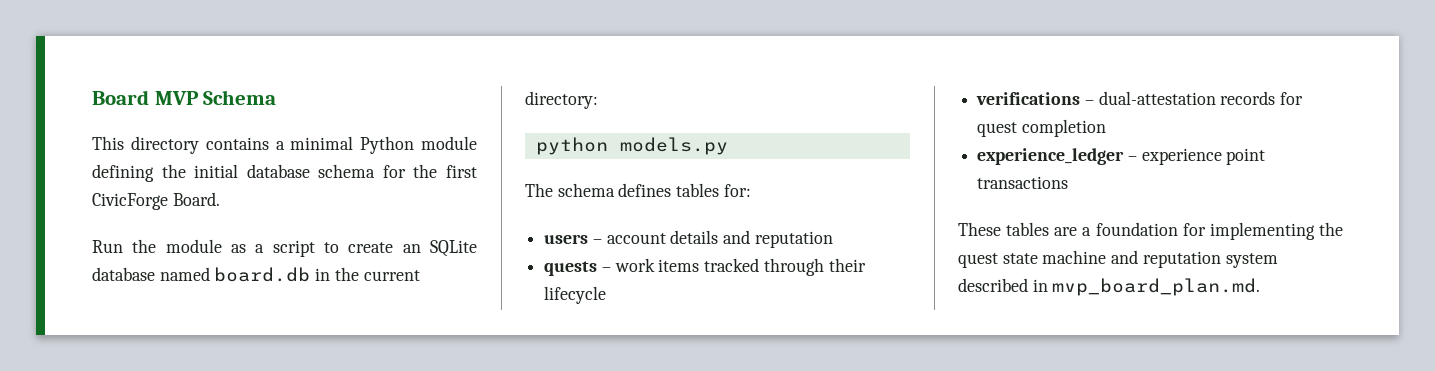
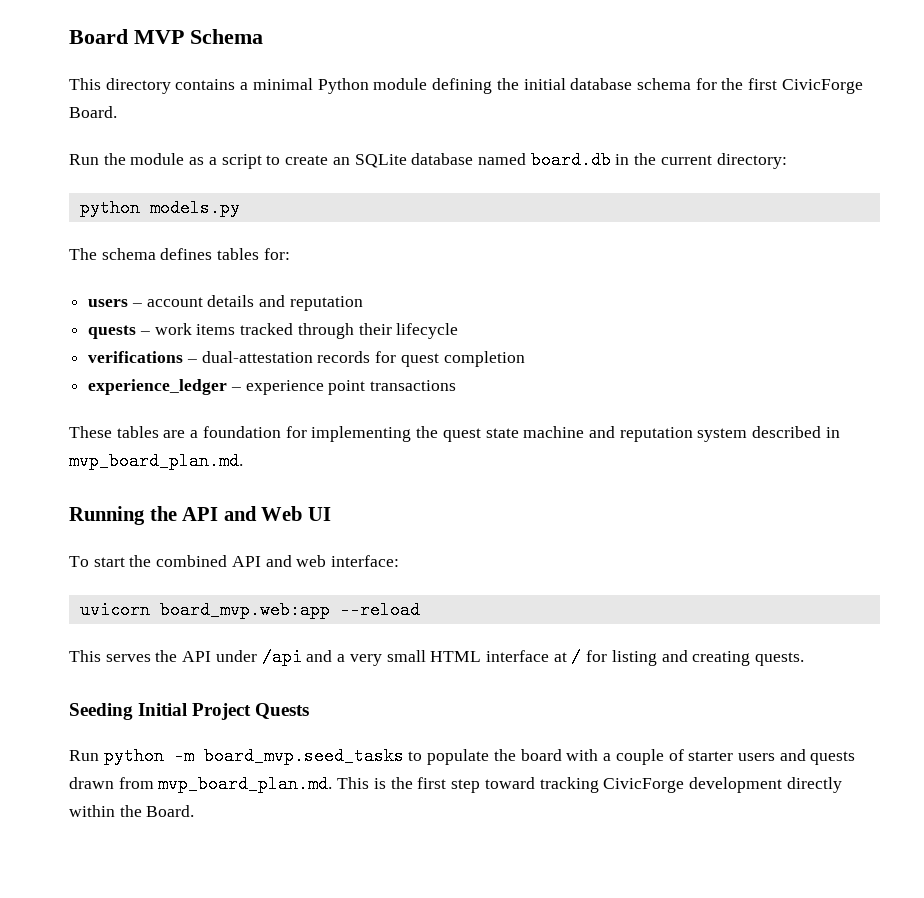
+ Running the API and Web UI
+ To start the combined API and web interface:
+ uvicorn board_mvp.web:app --reload
+ This serves the API under /api and a very small HTML interface at / for listing and creating quests.
+ Seeding Initial Project Quests
+ Run python -m board_mvp.seed_tasks to populate the board with a couple of starter users and quests drawn from mvp_board_plan.md. This is the first step toward tracking CivicForge development directly within the Board.

